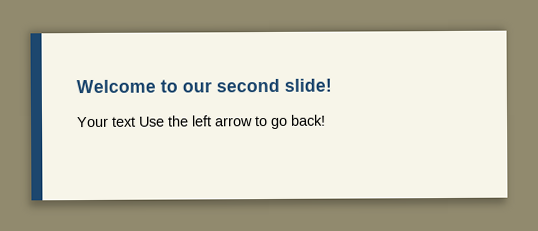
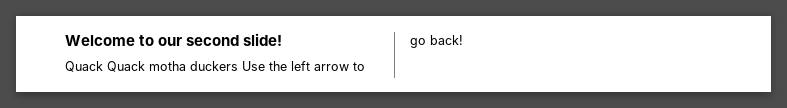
- Your text Use the left arrow to go back!
+ Quack Quack motha duckers Use the left arrow to go back!

